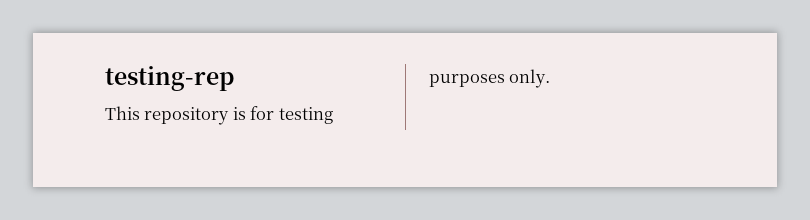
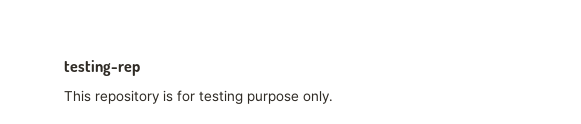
- This repository is for testing purposes only.
+ This repository is for testing purpose only.

